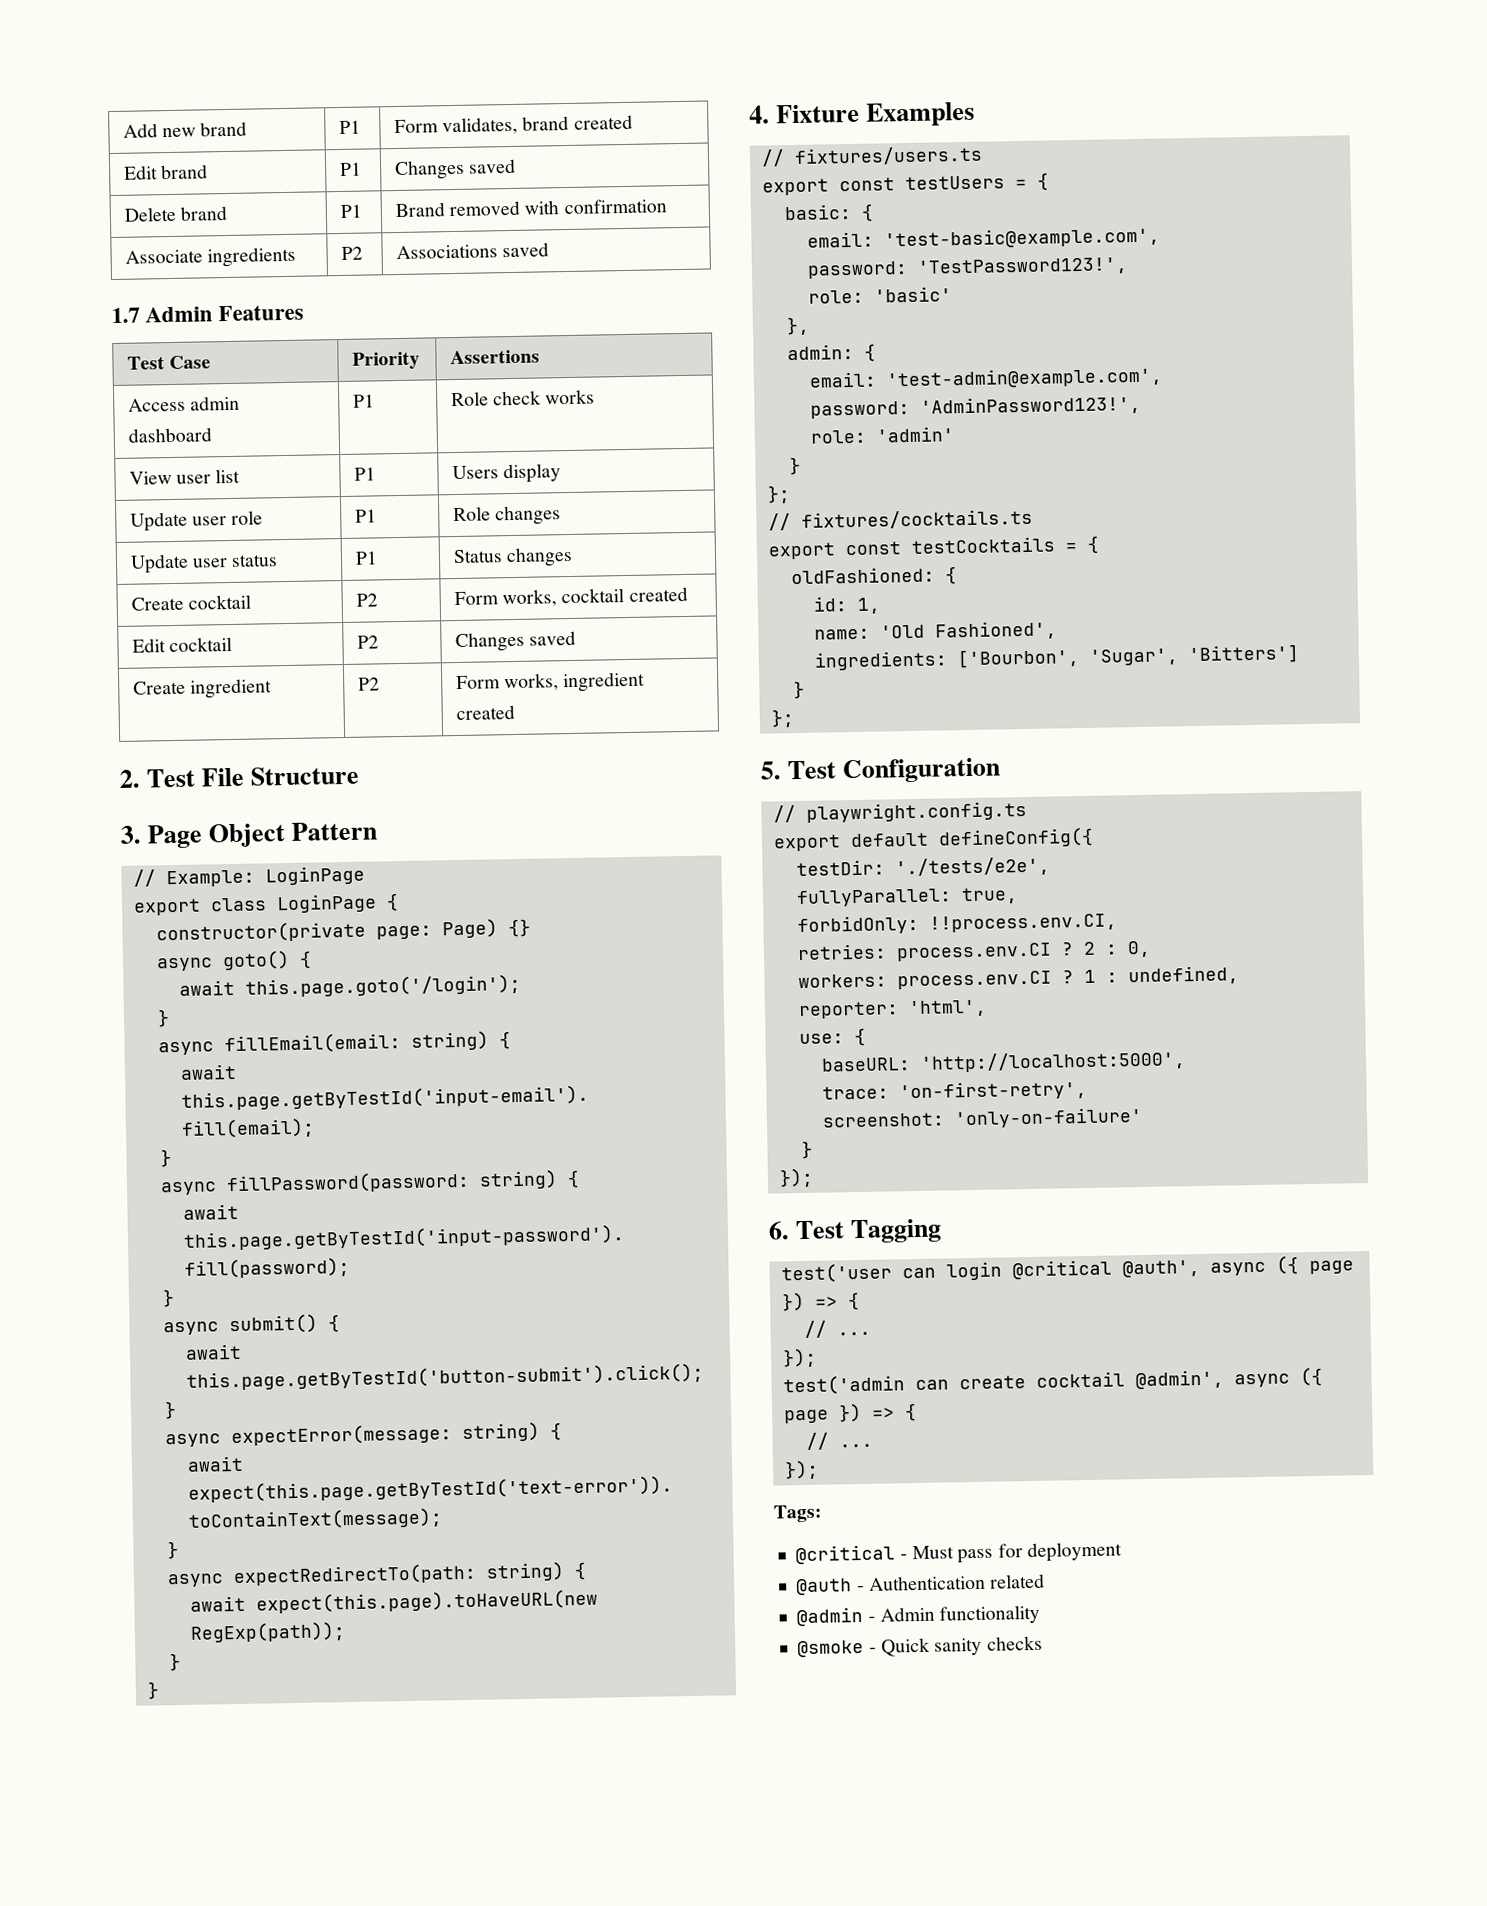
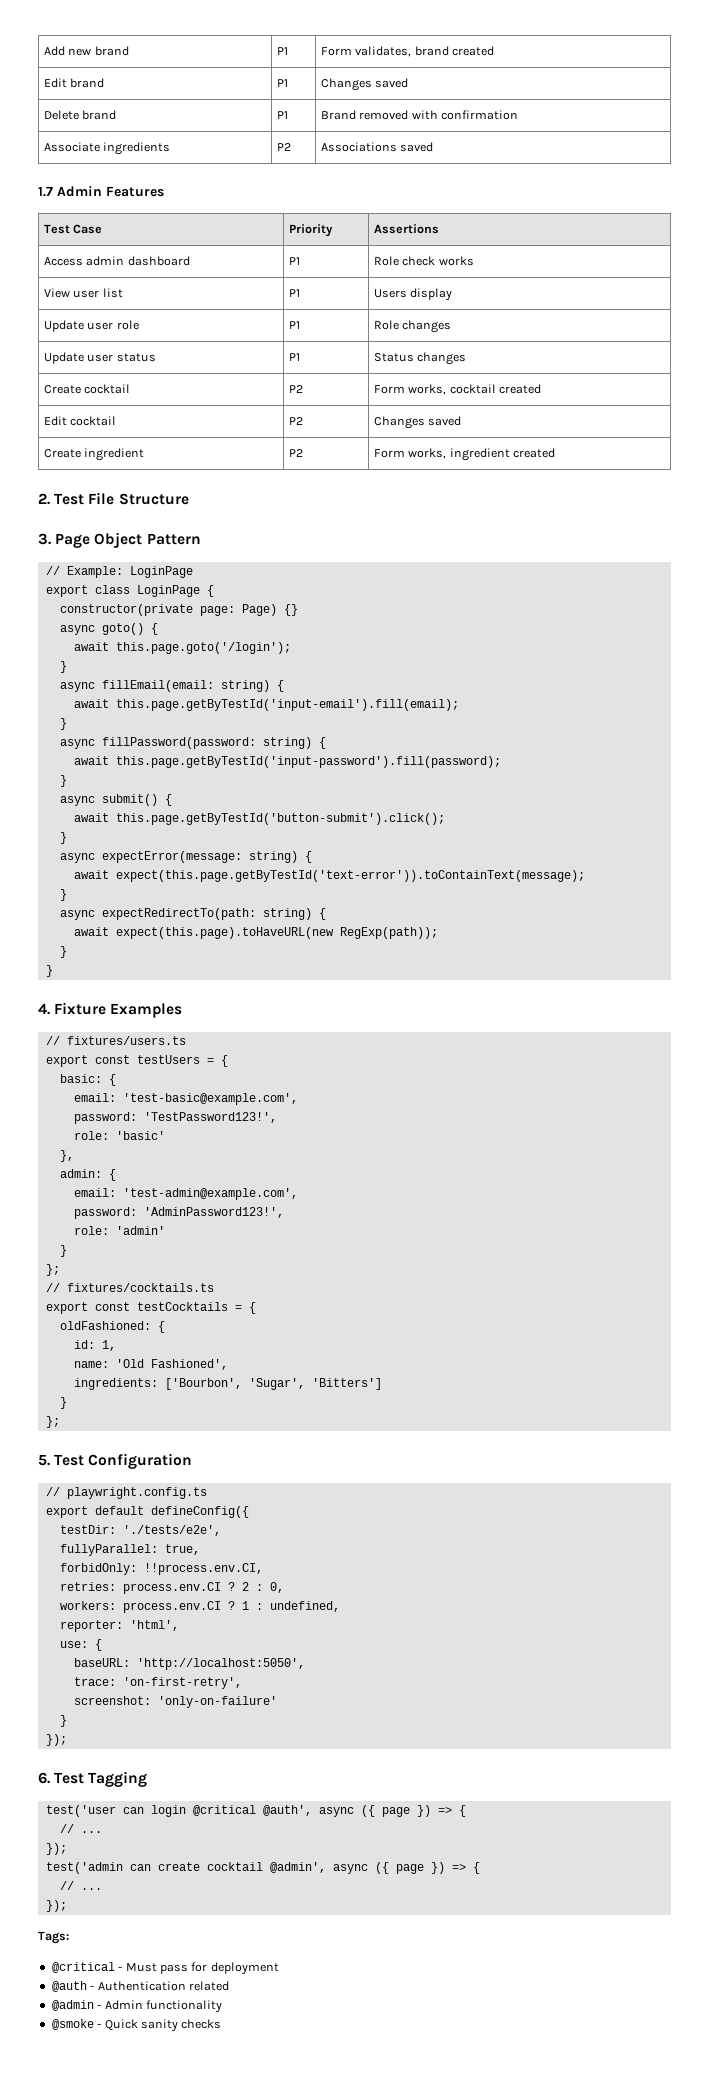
- baseURL: 'http://localhost:5000',
+ baseURL: 'http://localhost:5050',

